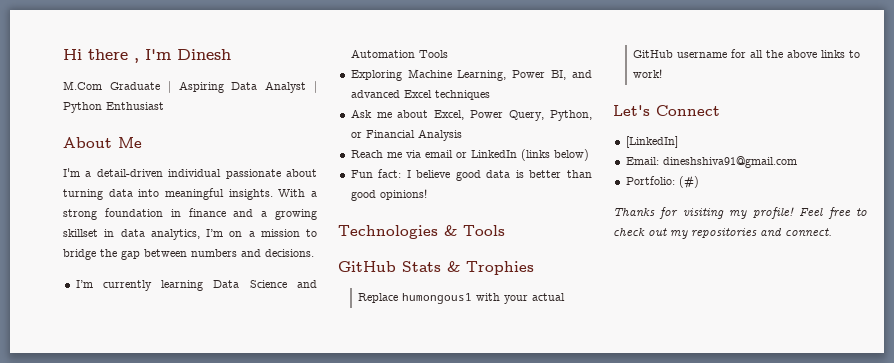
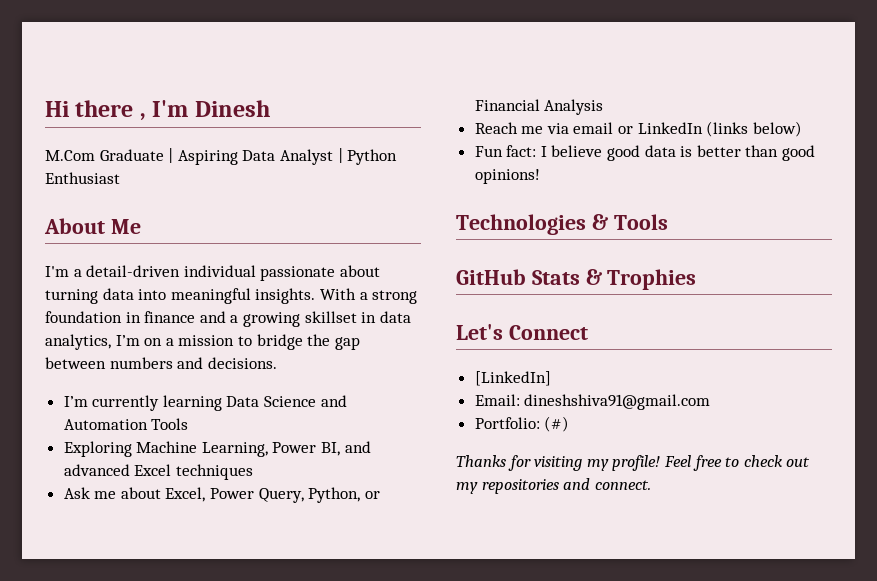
- Replace humongous1 with your actual GitHub username for all the above links to work!

